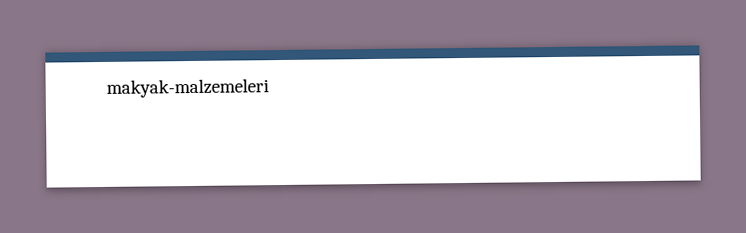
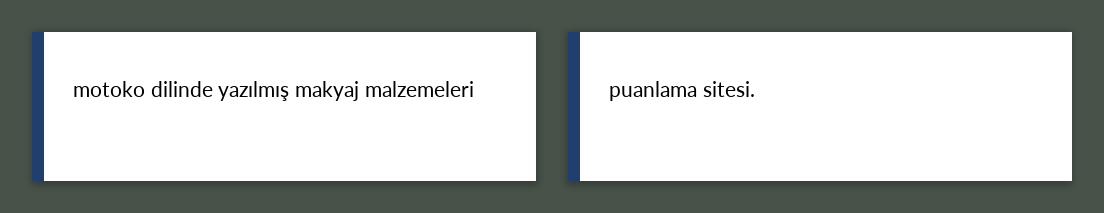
- makyak-malzemeleri
+ motoko dilinde yazılmış makyaj malzemeleri puanlama sitesi.

